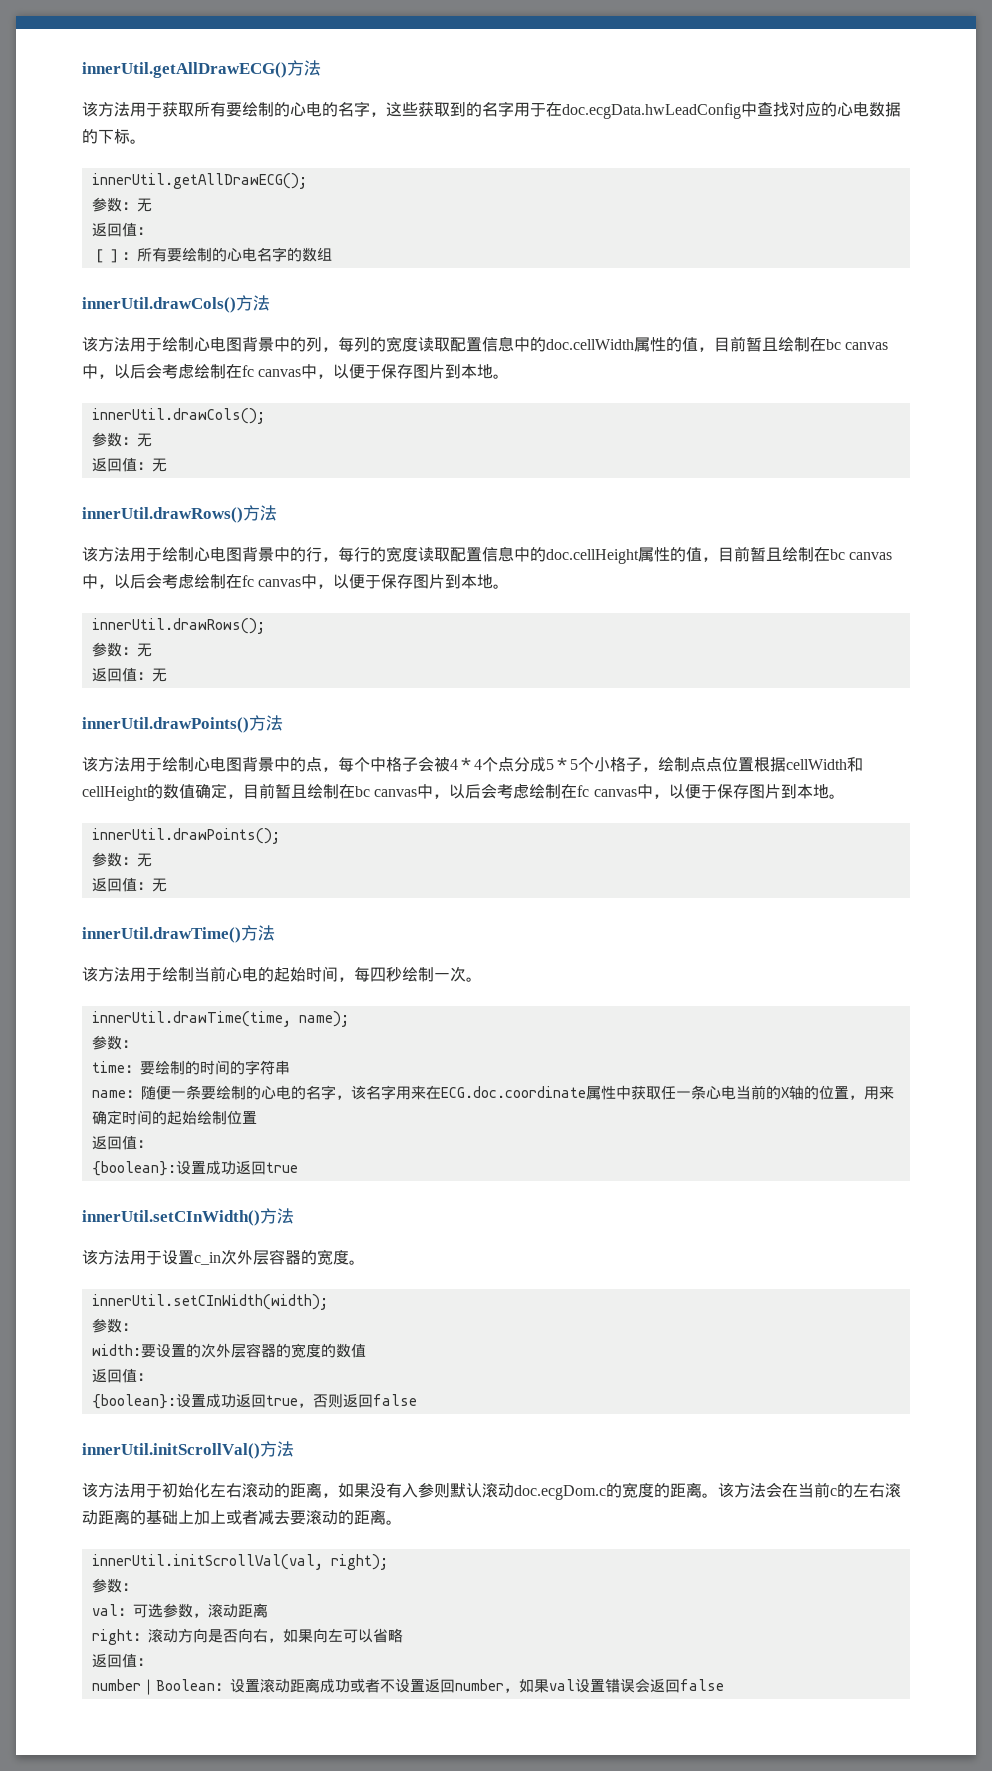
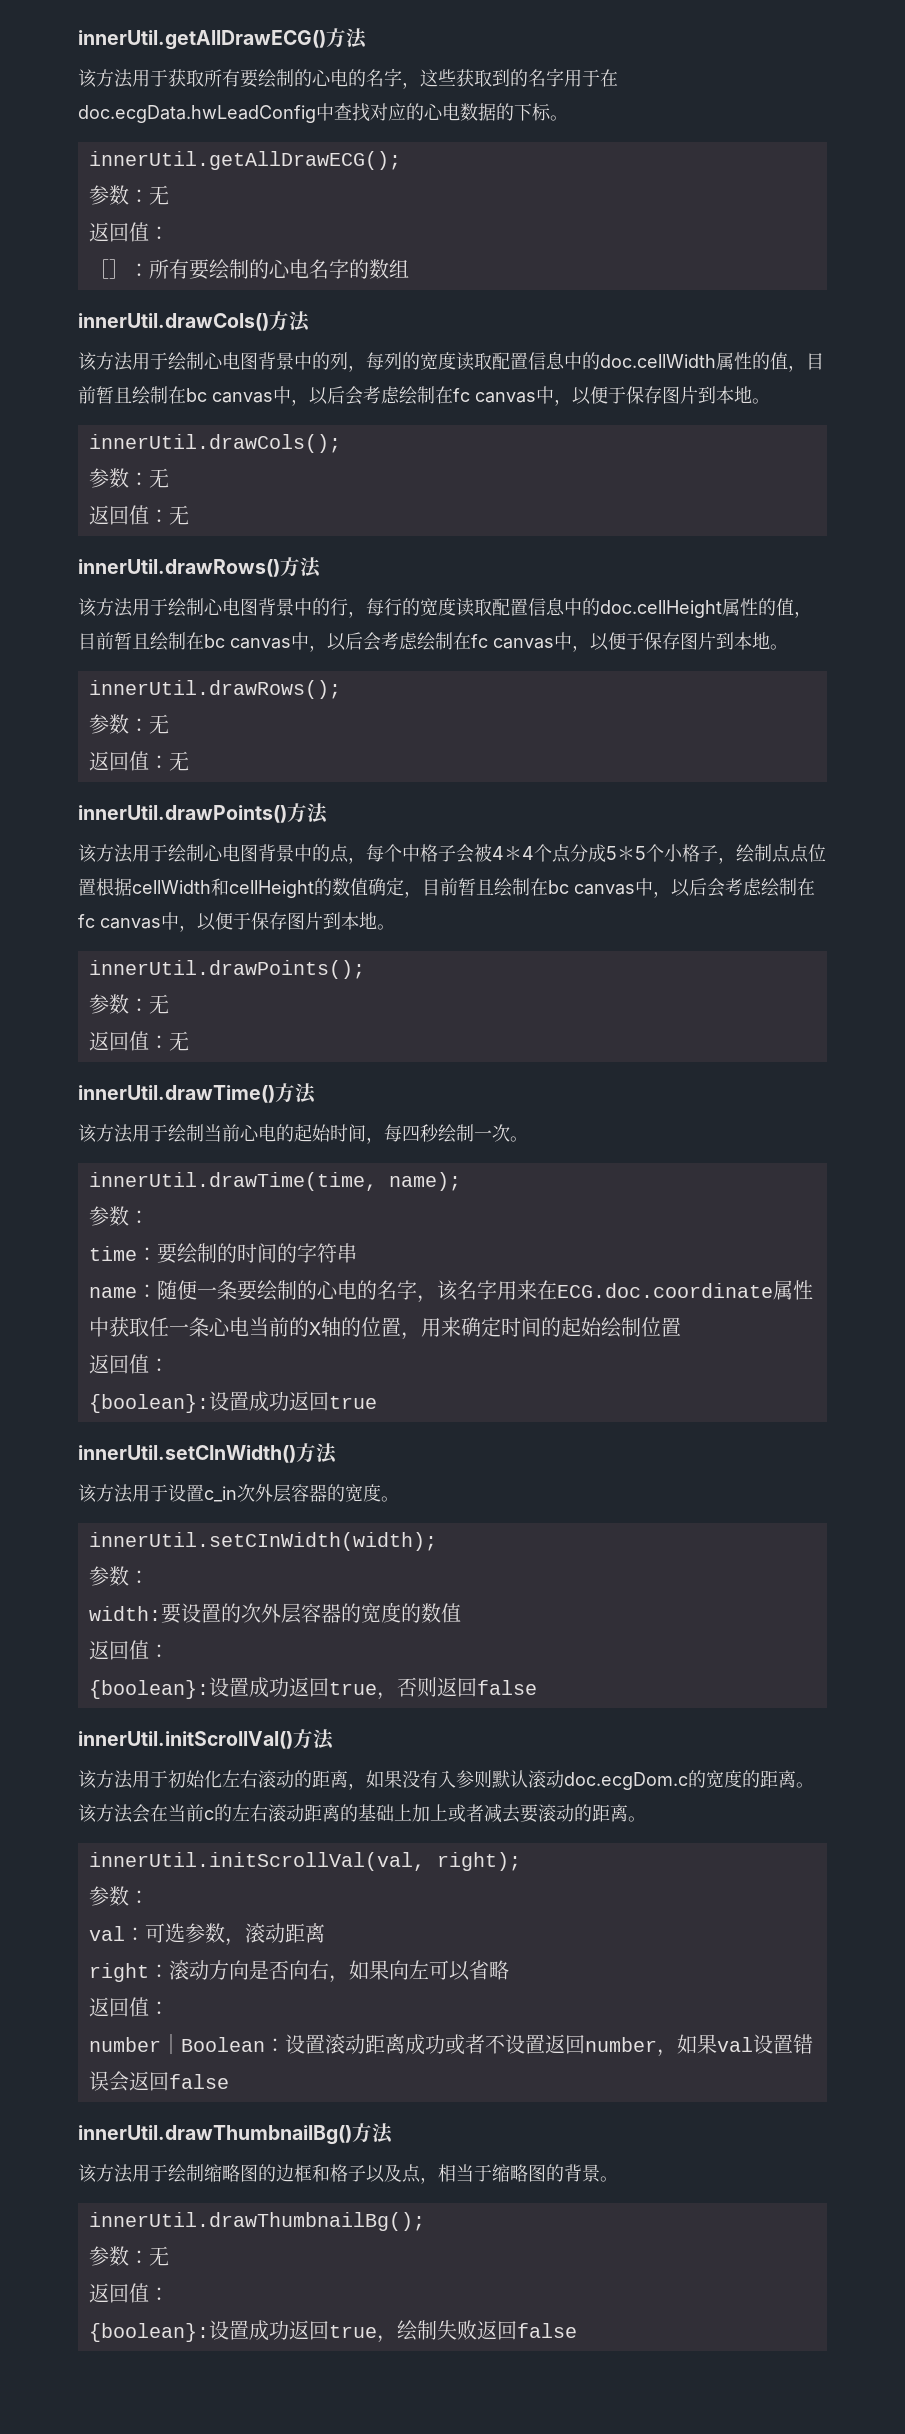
+ innerUtil.drawThumbnailBg()方法
+ 该方法用于绘制缩略图的边框和格子以及点，相当于缩略图的背景。
+ innerUtil.drawThumbnailBg();
+ 参数：无
+ 返回值：
+ {boolean}:设置成功返回true，绘制失败返回false

